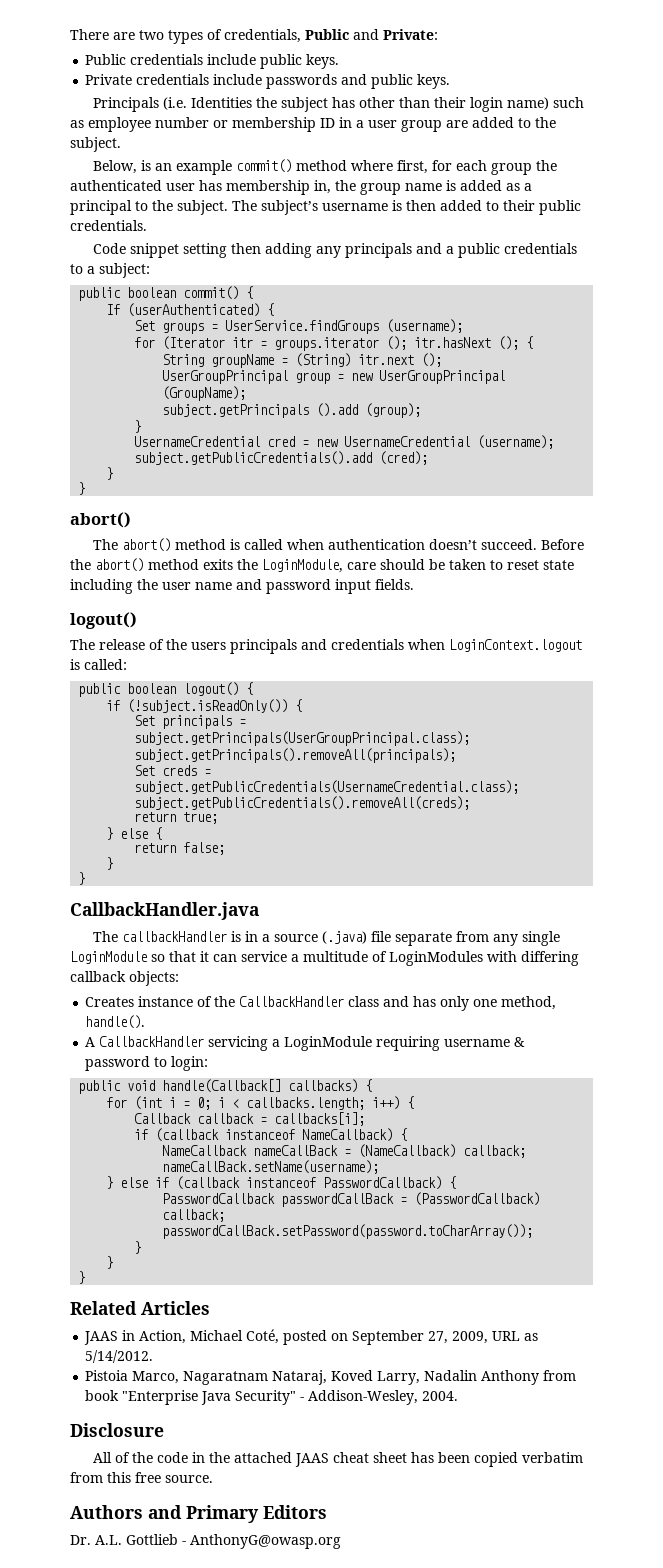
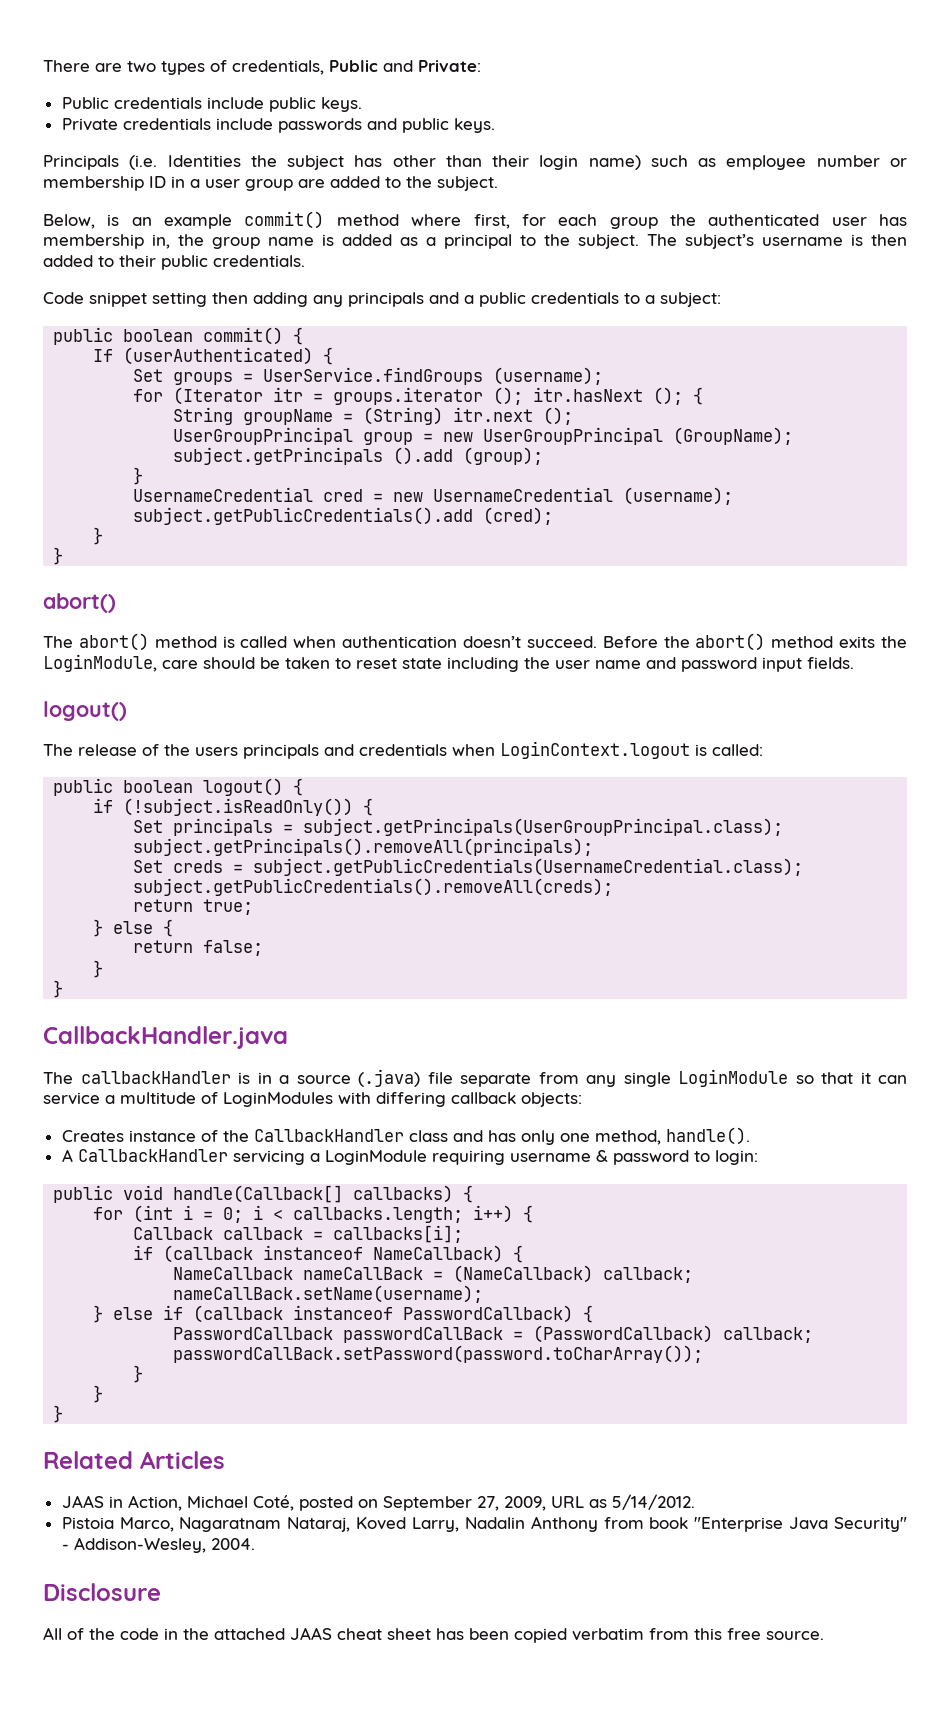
- Authors and Primary Editors
- Dr. A.L. Gottlieb - AnthonyG@owasp.org

